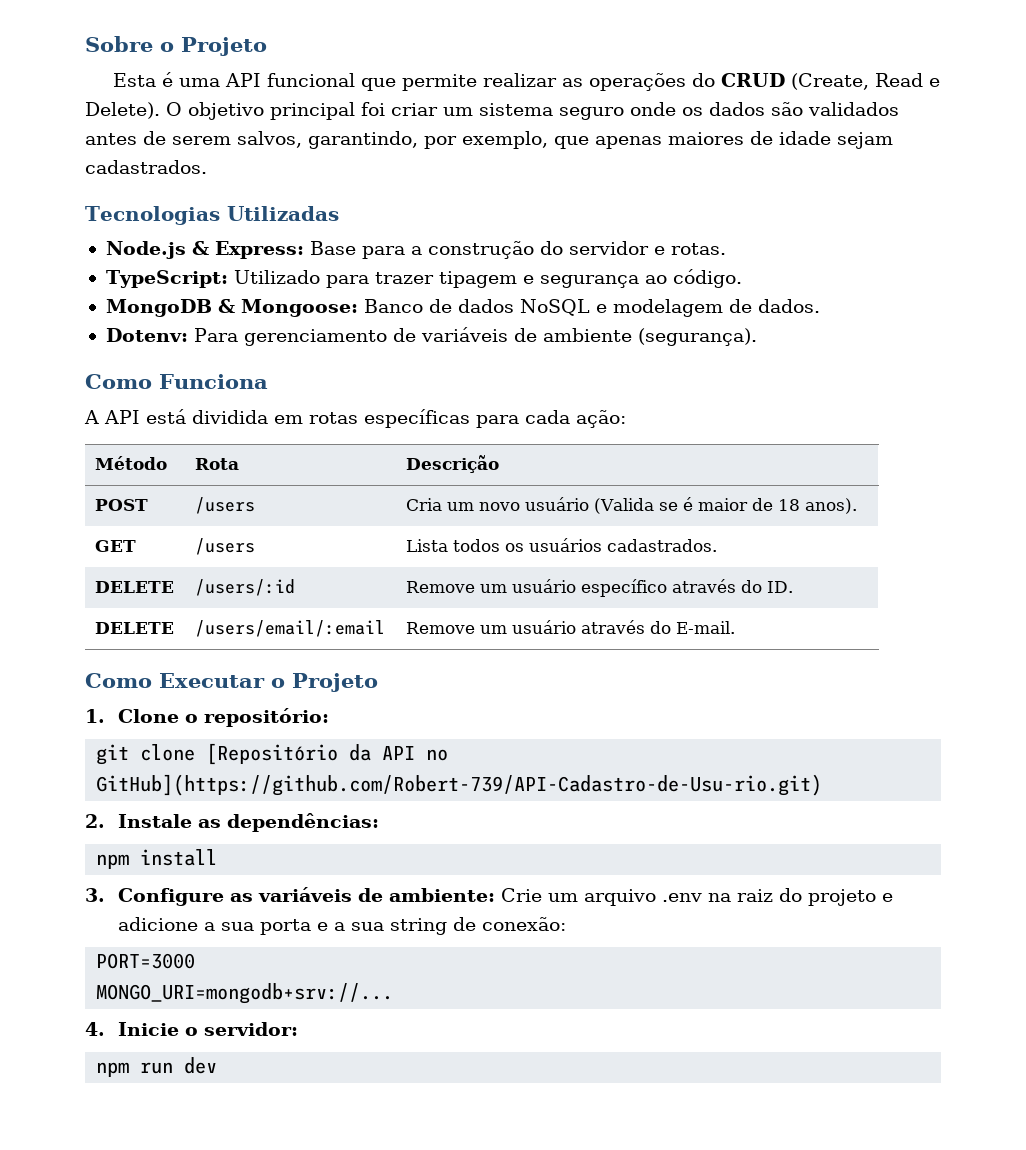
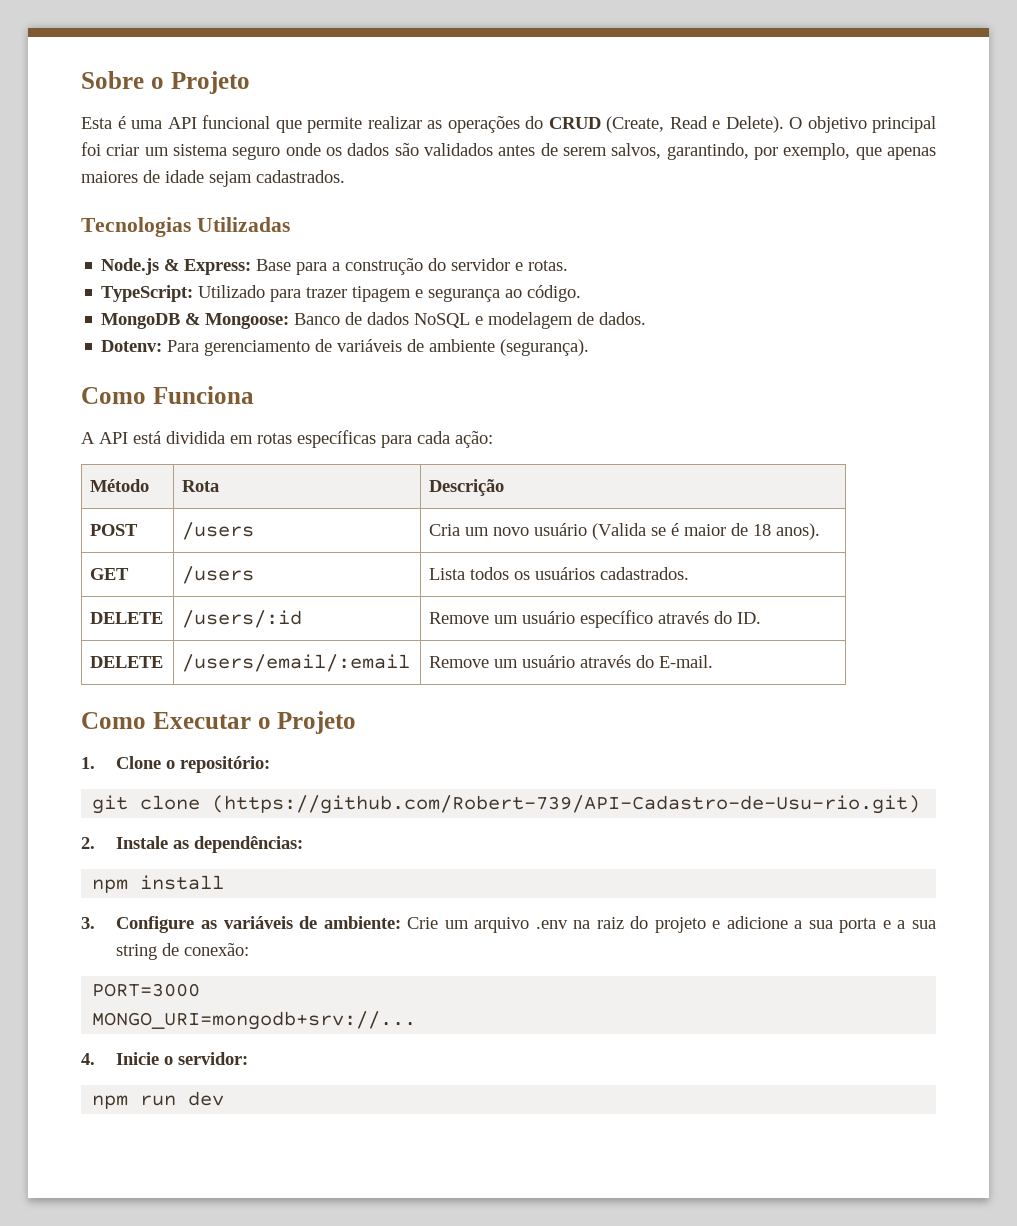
- git clone [Repositório da API no GitHub](https://github.com/Robert-739/API-Cadastro-de-Usu-rio.git)
+ git clone (https://github.com/Robert-739/API-Cadastro-de-Usu-rio.git)

